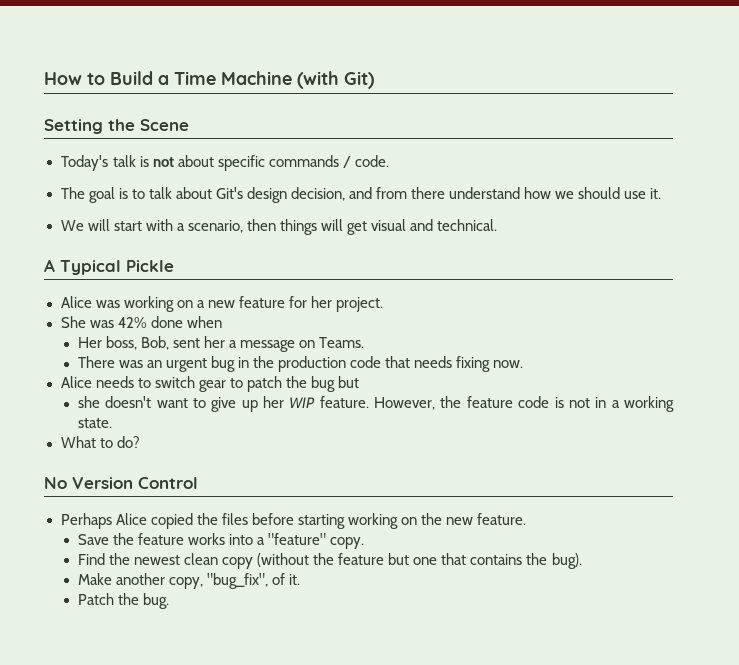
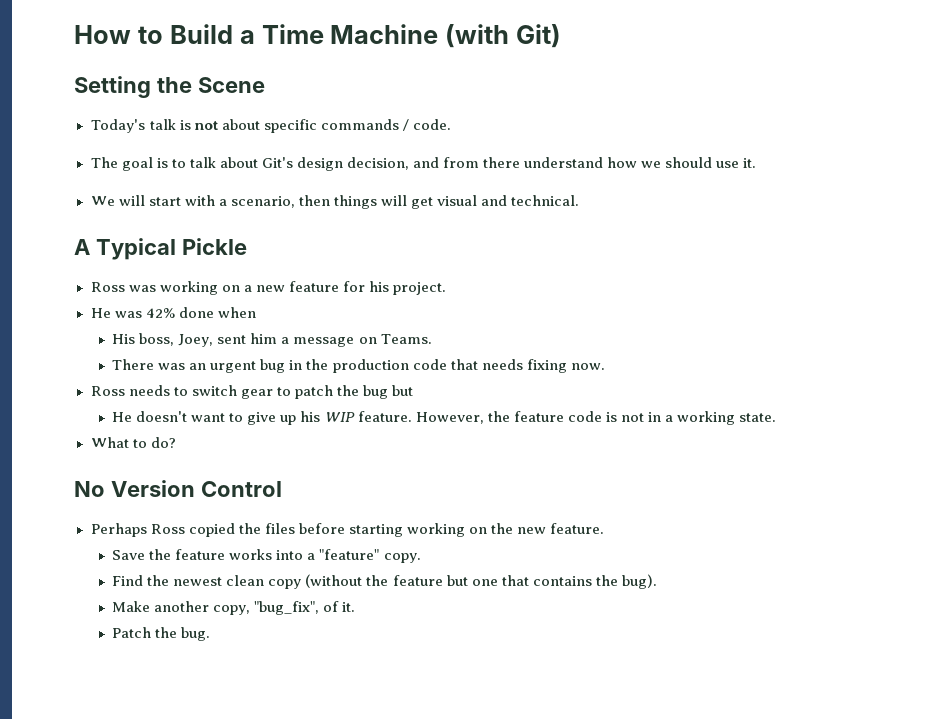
- Alice was working on a new feature for her project.
+ Ross was working on a new feature for his project.
- She was 42% done when
+ He was 42% done when
- Her boss, Bob, sent her a message on Teams.
+ His boss, Joey, sent him a message on Teams.
- Alice needs to switch gear to patch the bug but
+ Ross needs to switch gear to patch the bug but
- she doesn't want to give up her WIP feature.
+ He doesn't want to give up his WIP feature.
- Perhaps Alice copied the files before starting working on the new feature.
+ Perhaps Ross copied the files before starting working on the new feature.

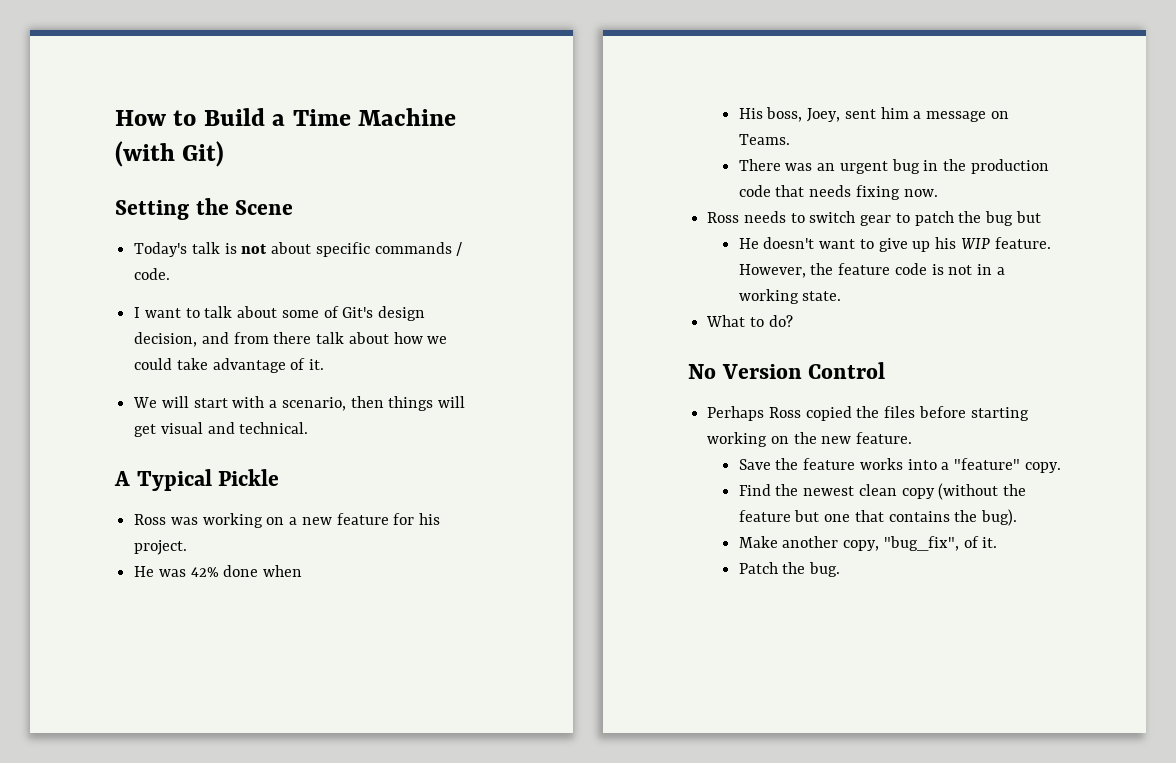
- The goal is to talk about Git's design decision, and from there understand how we should use it.
+ I want to talk about some of Git's design decision, and from there talk about how we could take advantage of it.

